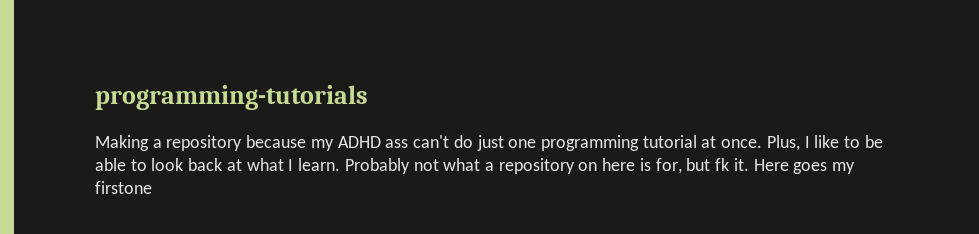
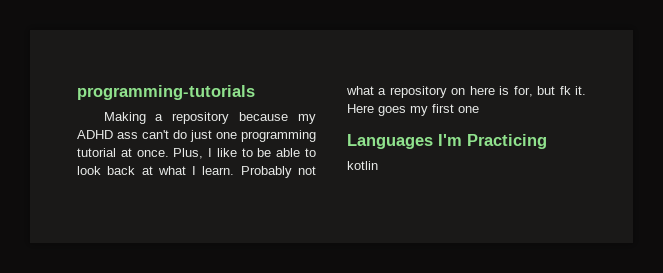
- Here goes my firstone
+ Here goes my first one
+ Languages I'm Practicing
+ kotlin

